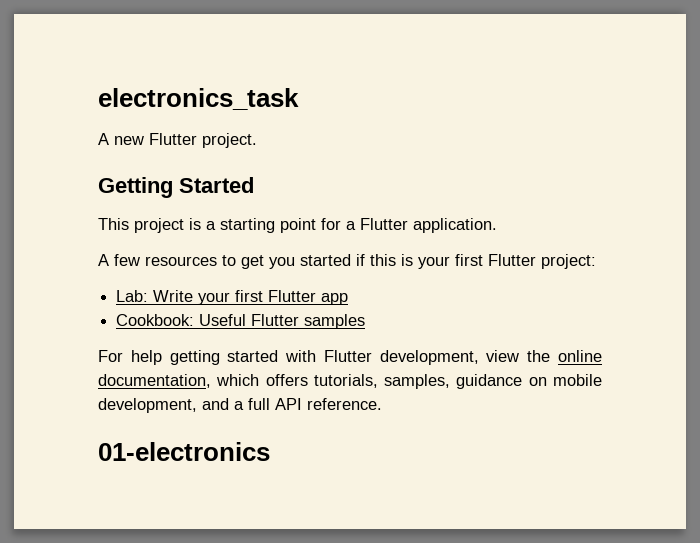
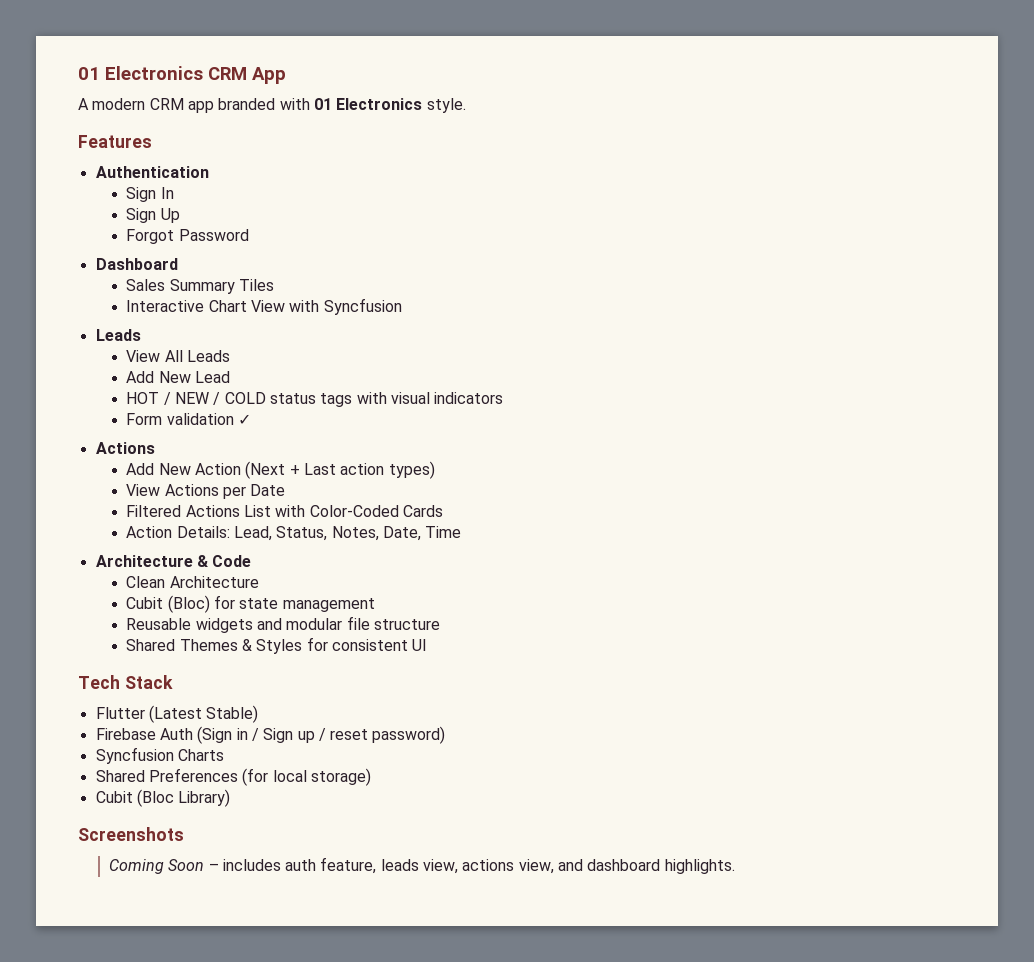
- electronics_task
- A new Flutter project.
- Getting Started
- This project is a starting point for a Flutter application.
- A few resources to get you started if this is your first Flutter project:
- Lab: Write your first Flutter app
- Cookbook: Useful Flutter samples
- For help getting started with Flutter development, view the online documentation, which offers tutorials, samples, guidance on mobile development, and a full API reference.
- 01-electronics
+ 01 Electronics CRM App
+ A modern CRM app branded with 01 Electronics style.
+ Features
+ Authentication
+ Sign In
+ Sign Up
+ Forgot Password
+ Dashboard
+ Sales Summary Tiles
+ Interactive Chart View with Syncfusion
+ Leads
+ View All Leads
+ Add New Lead
+ HOT / NEW / COLD status tags with visual indicators
+ Form validation ✓
+ Actions
+ Add New Action (Next + Last action types)
+ View Actions per Date
+ Filtered Actions List with Color-Coded Cards
+ Action Details: Lead, Status, Notes, Date, Time
+ Architecture & Code
+ Clean Architecture
+ Cubit (Bloc) for state management
+ Reusable widgets and modular file structure
+ Shared Themes & Styles for consistent UI
+ Tech Stack
+ Flutter (Latest Stable)
+ Firebase Auth (Sign in / Sign up / reset password)
+ Syncfusion Charts
+ Shared Preferences (for local storage)
+ Cubit (Bloc Library)
+ Screenshots
+ Coming Soon – includes auth feature, leads view, actions view, and dashboard highlights.

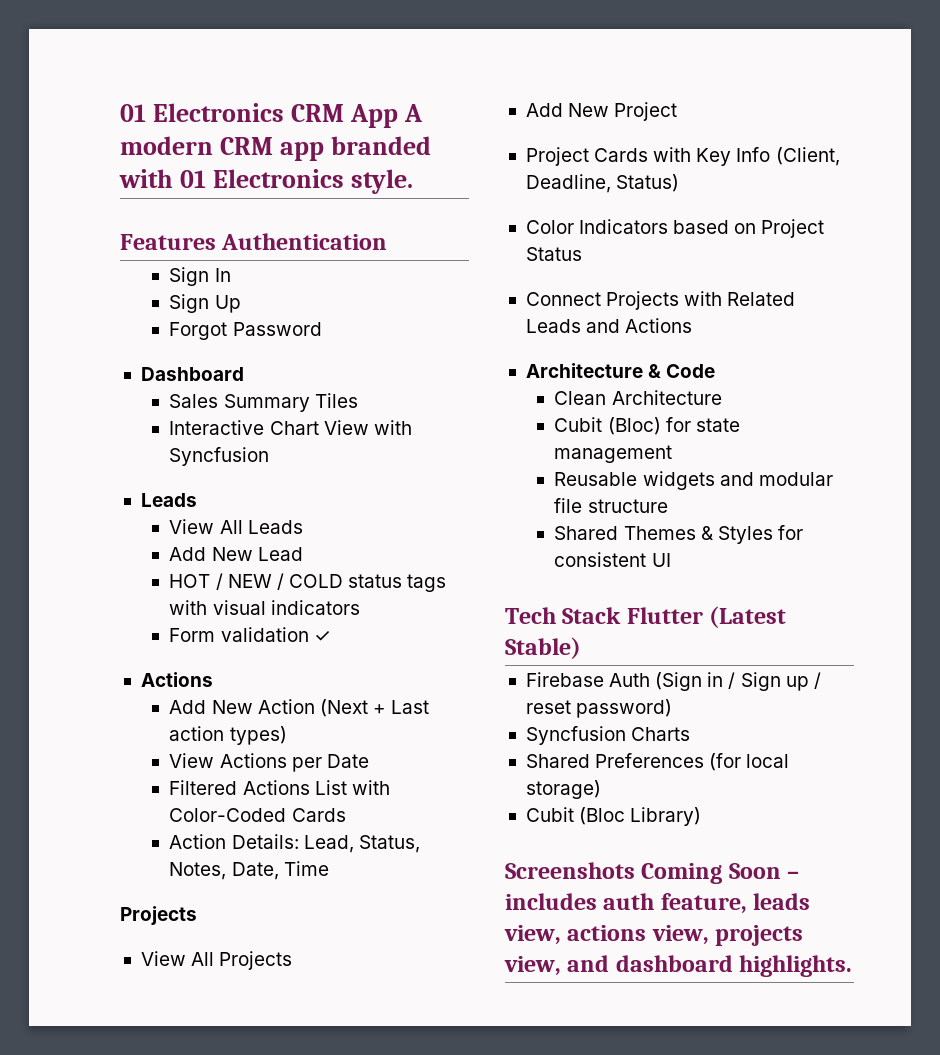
- 01 Electronics CRM App
- A modern CRM app branded with 01 Electronics style.
+ 01 Electronics CRM App A modern CRM app branded with 01 Electronics style.
- Features
- Authentication
+ Features Authentication
  Action Details: Lead, Status, Notes, Date, Time
+ Projects
+ View All Projects
+ Add New Project
+ Project Cards with Key Info (Client, Deadline, Status)
+ Color Indicators based on Project Status
+ Connect Projects with Related Leads and Actions
- Tech Stack
- Flutter (Latest Stable)
+ Tech Stack Flutter (Latest Stable)
- Screenshots
- Coming Soon – includes auth feature, leads view, actions view, and dashboard highlights.
+ Screenshots Coming Soon – includes auth feature, leads view, actions view, projects view, and dashboard highlights.

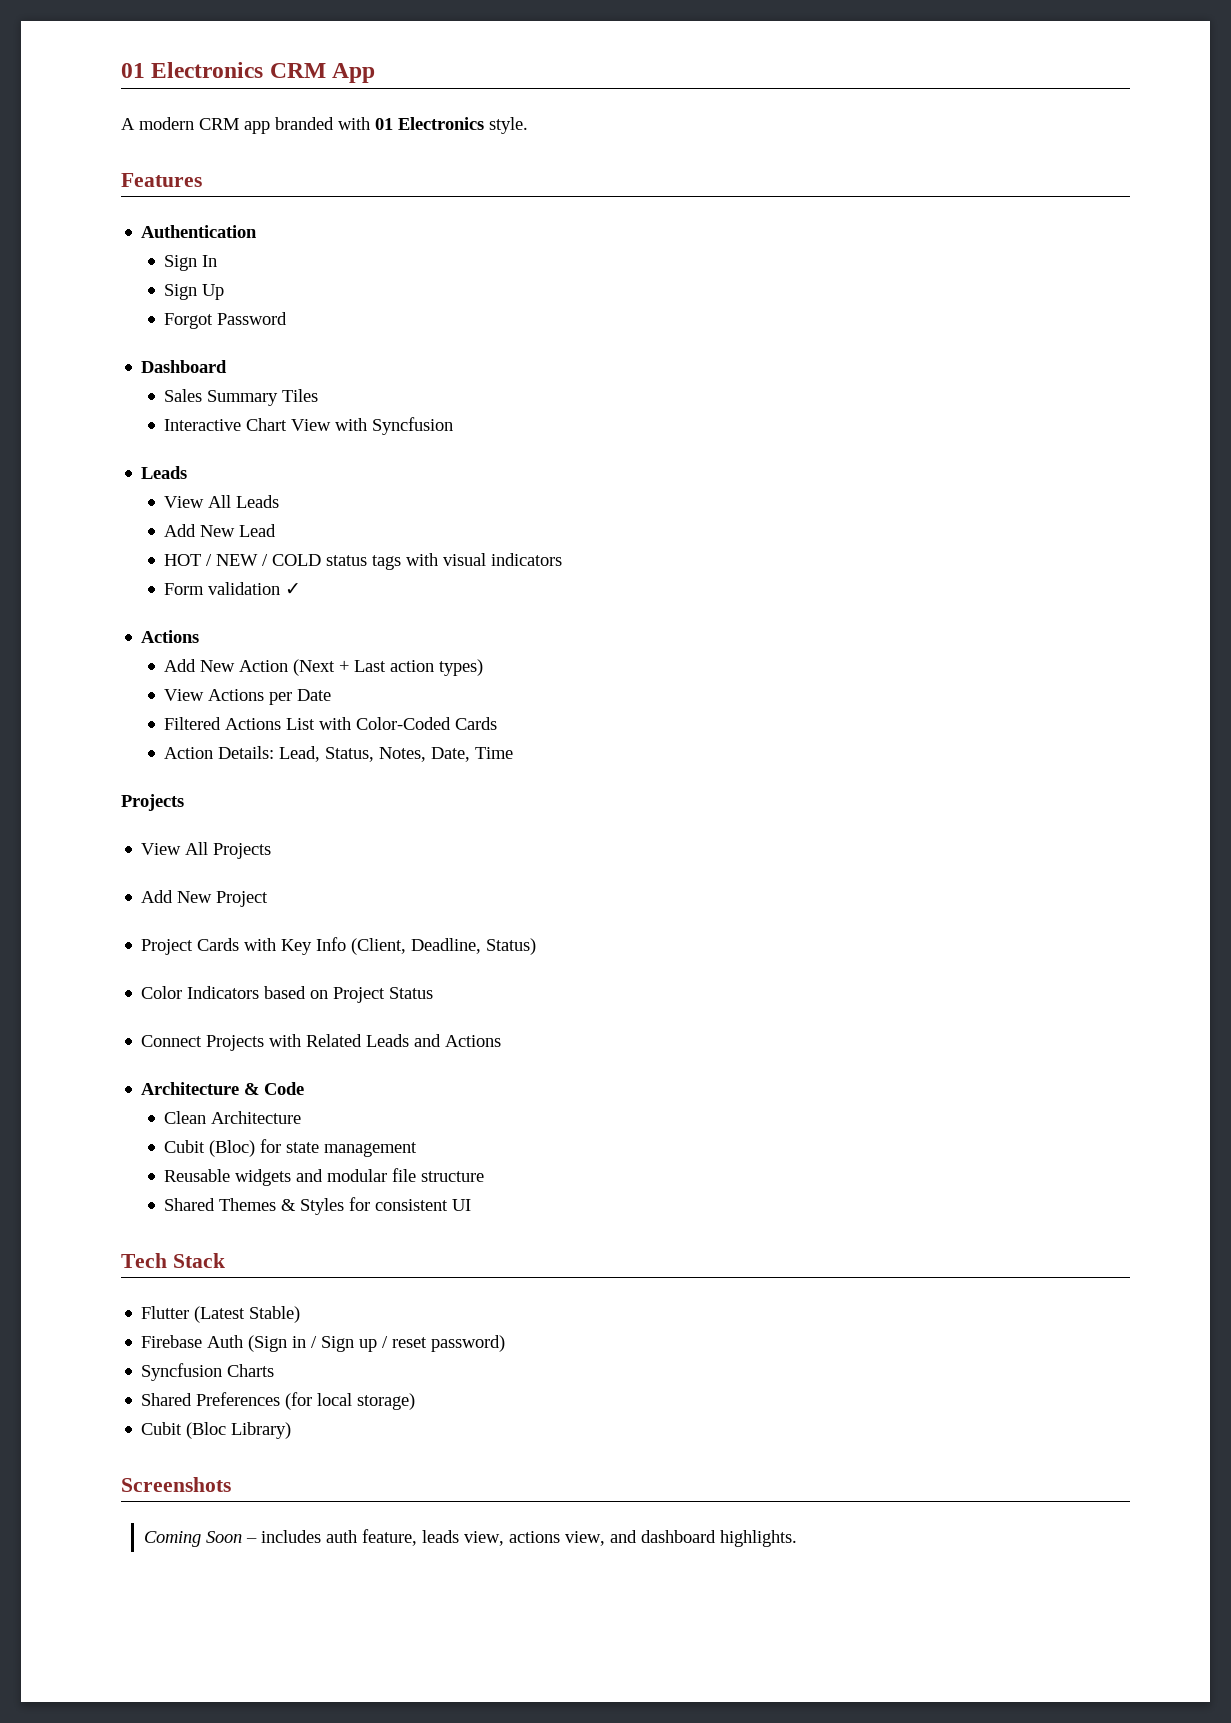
- 01 Electronics CRM App A modern CRM app branded with 01 Electronics style.
+ 01 Electronics CRM App
+ A modern CRM app branded with 01 Electronics style.
- Features Authentication
+ Features
+ Authentication
- Tech Stack Flutter (Latest Stable)
+ Tech Stack
+ Flutter (Latest Stable)
- Screenshots Coming Soon – includes auth feature, leads view, actions view, projects view, and dashboard highlights.
+ Screenshots
+ Coming Soon – includes auth feature, leads view, actions view, and dashboard highlights.

